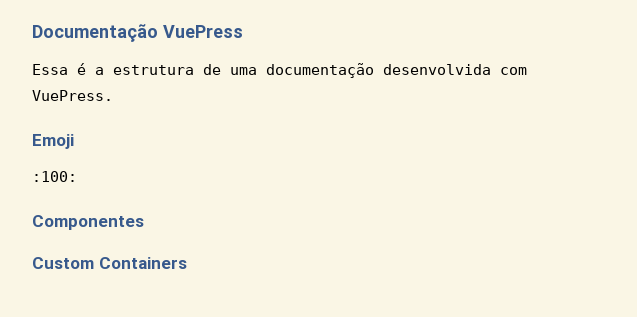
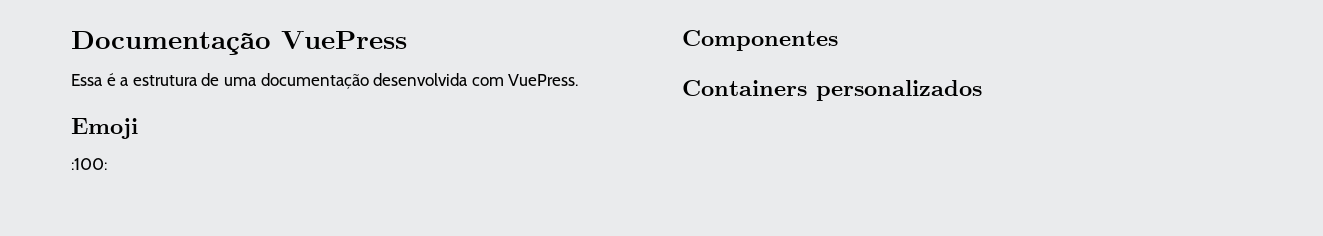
- Custom Containers
+ Containers personalizados

